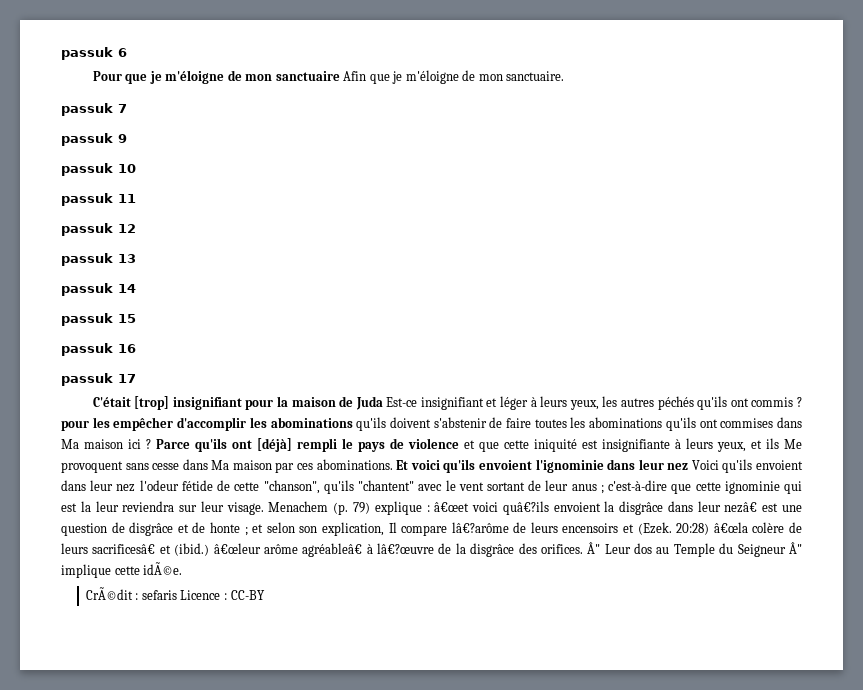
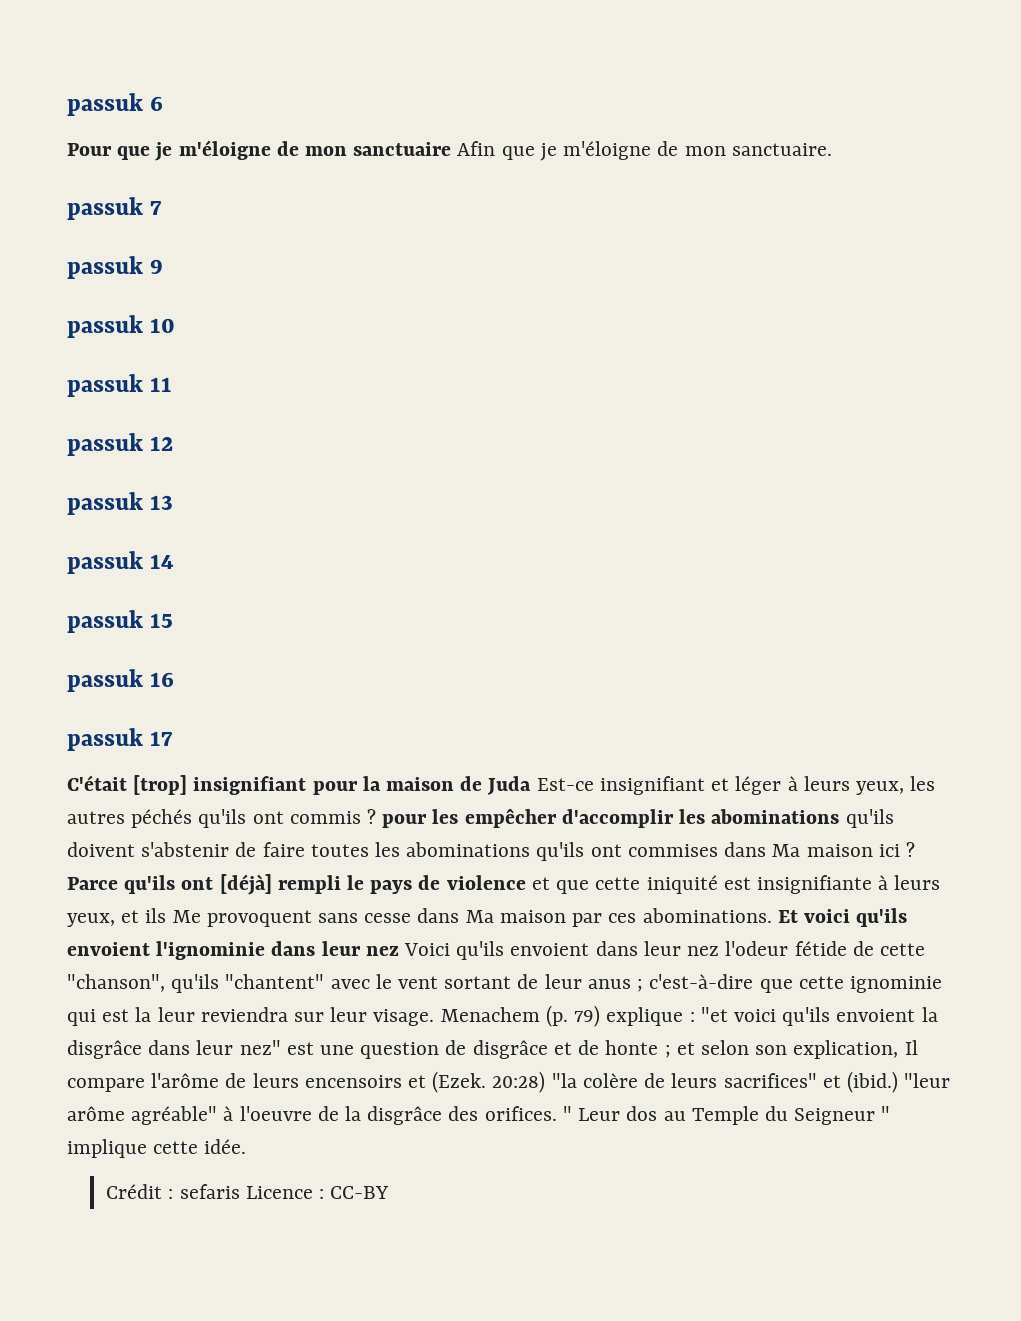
- Menachem (p. 79) explique : â€œet voici quâ€?ils envoient la disgrâce dans leur nezâ€ est une question de disgrâce et de honte ; et selon son explication, Il compare lâ€?arôme de leurs encensoirs et (Ezek.
+ Menachem (p. 79) explique : "et voici qu'ils envoient la disgrâce dans leur nez" est une question de disgrâce et de honte ; et selon son explication, Il compare l'arôme de leurs encensoirs et (Ezek.
- 20:28) â€œla colère de leurs sacrificesâ€ et (ibid.) â€œleur arôme agréableâ€ à lâ€?œuvre de la disgrâce des orifices.
+ 20:28) "la colère de leurs sacrifices" et (ibid.) "leur arôme agréable" à l'oeuvre de la disgrâce des orifices.
- Â" Leur dos au Temple du Seigneur Â" implique cette idÃ©e.
- CrÃ©dit : sefaris Licence : CC-BY
+ " Leur dos au Temple du Seigneur " implique cette idée.
+ Crédit : sefaris Licence : CC-BY

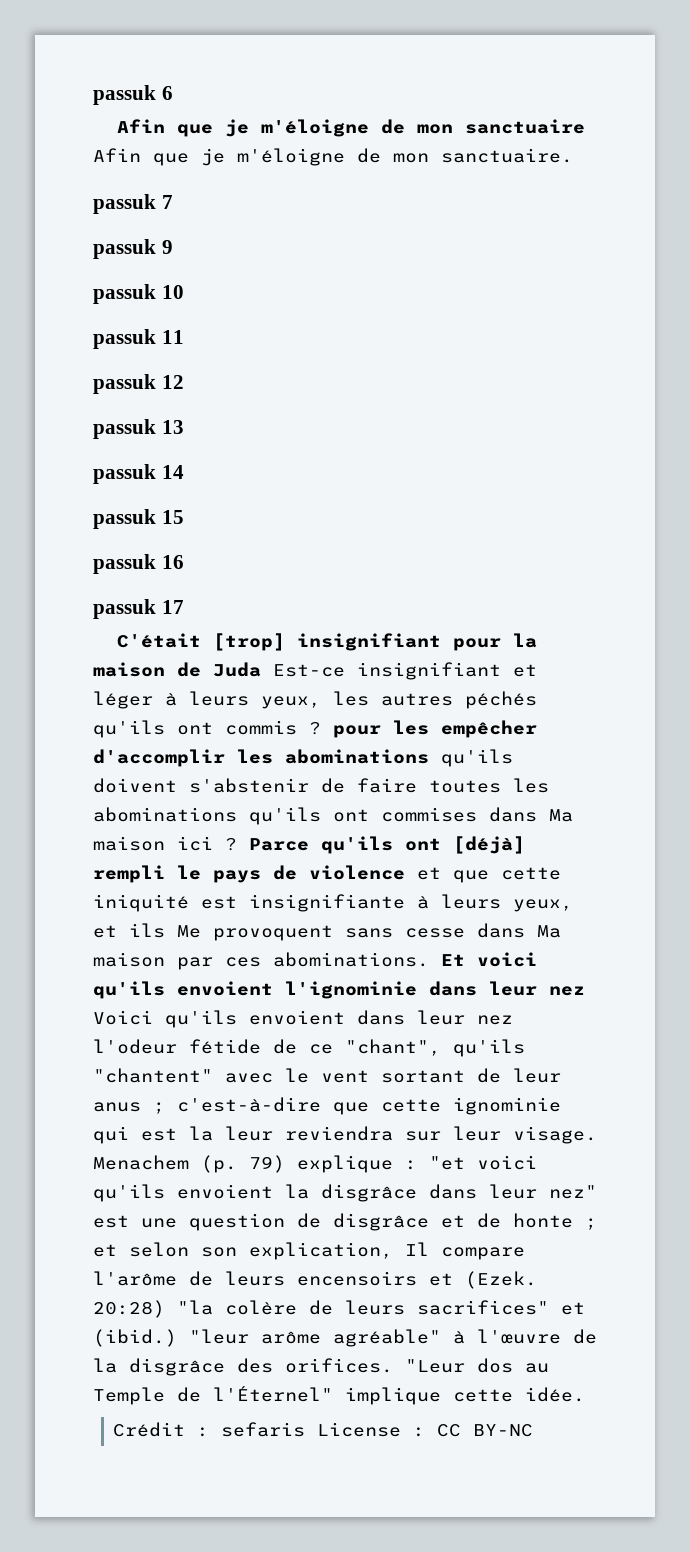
- Pour que je m'éloigne de mon sanctuaire Afin que je m'éloigne de mon sanctuaire.
+ Afin que je m'éloigne de mon sanctuaire Afin que je m'éloigne de mon sanctuaire.
- Et voici qu'ils envoient l'ignominie dans leur nez Voici qu'ils envoient dans leur nez l'odeur fétide de cette "chanson", qu'ils "chantent" avec le vent sortant de leur anus ; c'est-à-dire que cette ignominie qui est la leur reviendra sur leur visage.
+ Et voici qu'ils envoient l'ignominie dans leur nez Voici qu'ils envoient dans leur nez l'odeur fétide de ce "chant", qu'ils "chantent" avec le vent sortant de leur anus ; c'est-à-dire que cette ignominie qui est la leur reviendra sur leur visage.
- 20:28) "la colère de leurs sacrifices" et (ibid.) "leur arôme agréable" à l'oeuvre de la disgrâce des orifices.
+ 20:28) "la colère de leurs sacrifices" et (ibid.) "leur arôme agréable" à l'œuvre de la disgrâce des orifices.
- " Leur dos au Temple du Seigneur " implique cette idée.
+ "Leur dos au Temple de l'Éternel" implique cette idée.
- Crédit : sefaris Licence : CC-BY
+ Crédit : sefaris License : CC BY-NC

